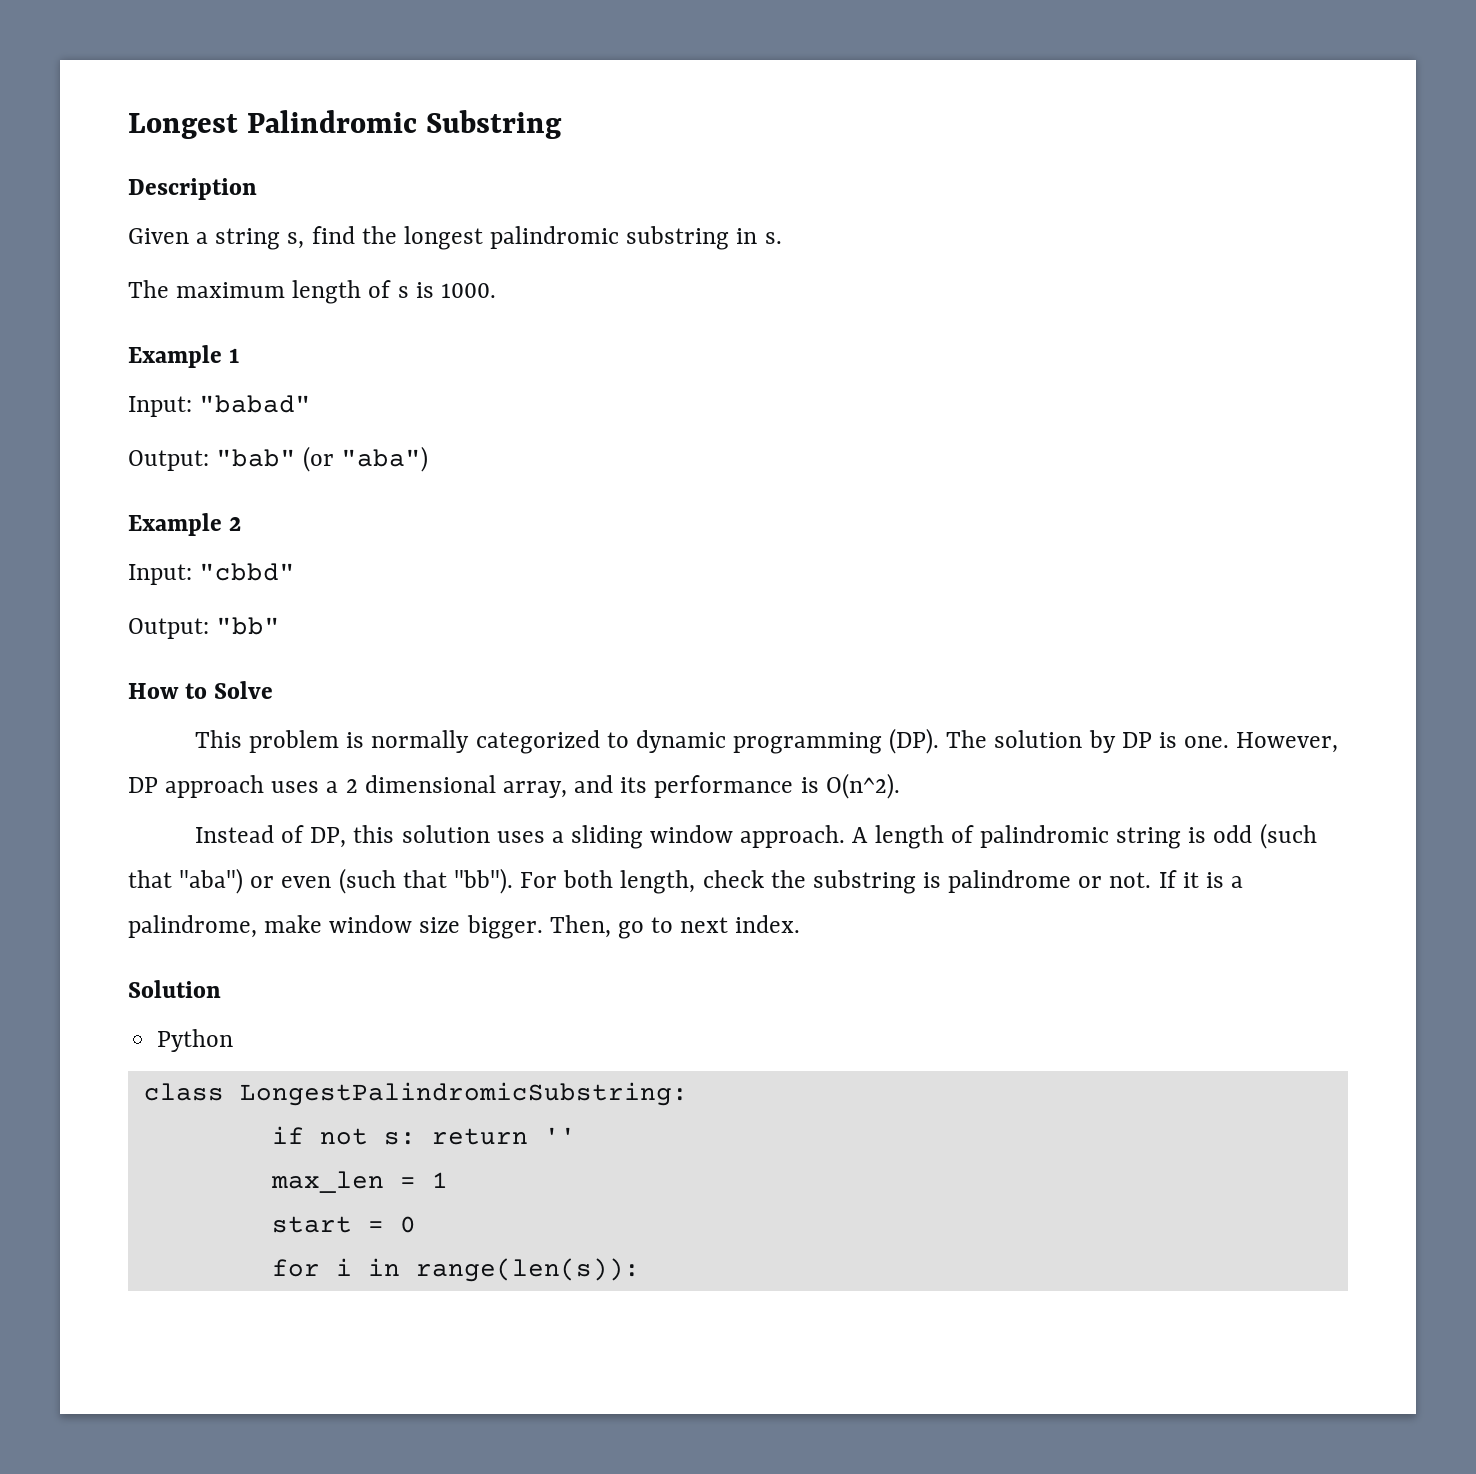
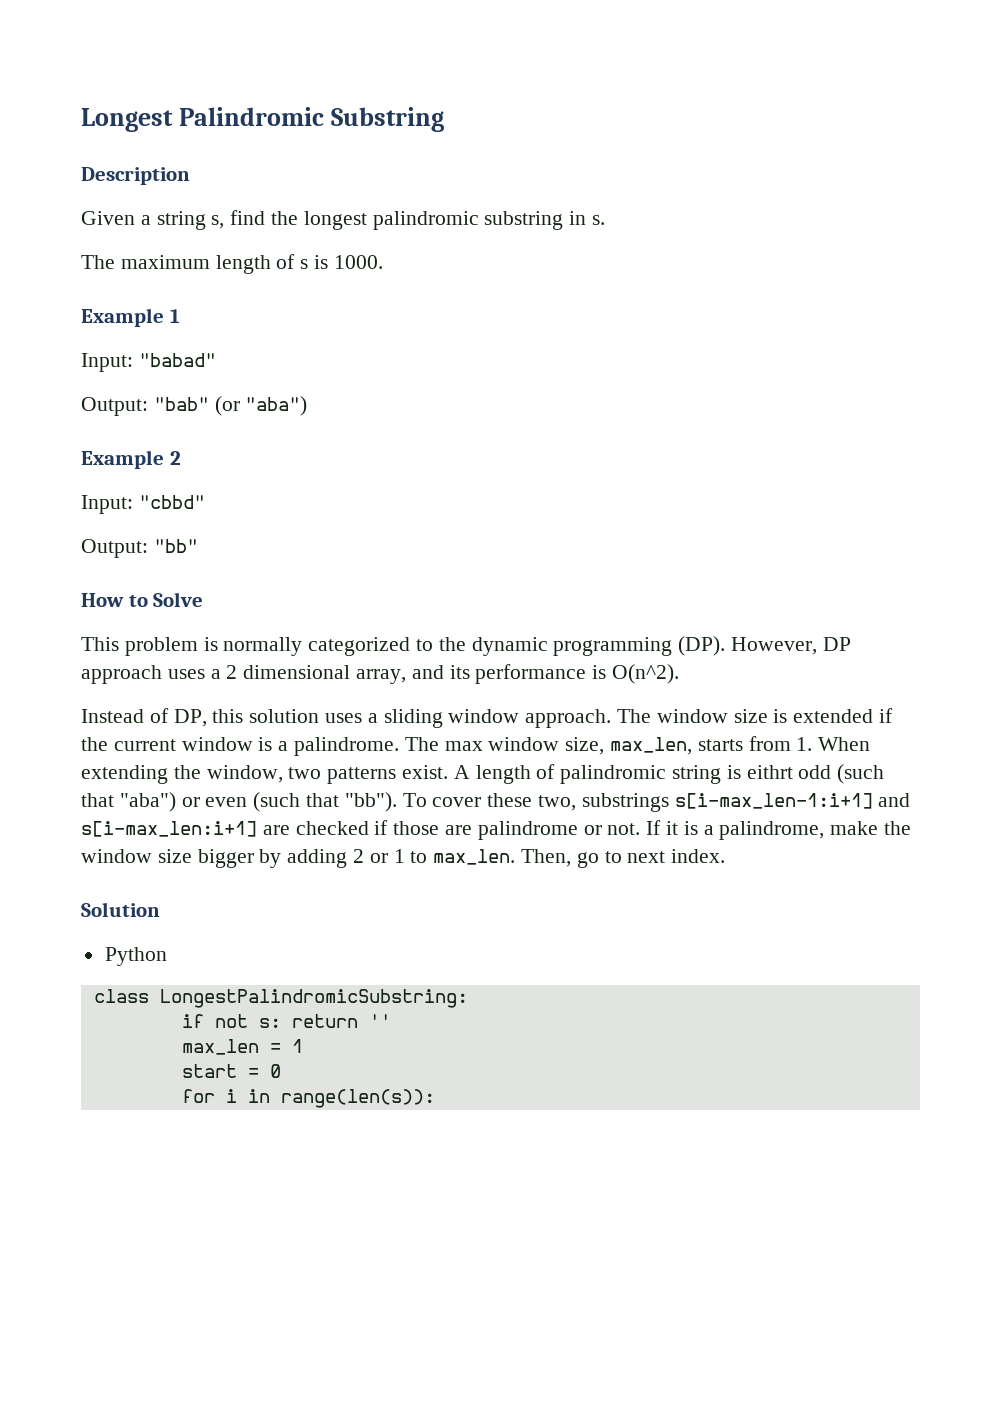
- This problem is normally categorized to dynamic programming (DP). The solution by DP is one. However, DP approach uses a 2 dimensional array, and its performance is O(n^2).
+ This problem is normally categorized to the dynamic programming (DP). However, DP approach uses a 2 dimensional array, and its performance is O(n^2).
+ The window size is extended if the current window is a palindrome. The max window size, max_len, starts from 1. When extending the window, two patterns exist.
- A length of palindromic string is odd (such that "aba") or even (such that "bb").
+ A length of palindromic string is eithrt odd (such that "aba") or even (such that "bb").
- For both length, check the substring is palindrome or not.
+ To cover these two, substrings s[i-max_len-1:i+1] and s[i-max_len:i+1] are checked if those are palindrome or not.
- If it is a palindrome, make window size bigger.
+ If it is a palindrome, make the window size bigger by adding 2 or 1 to max_len.

